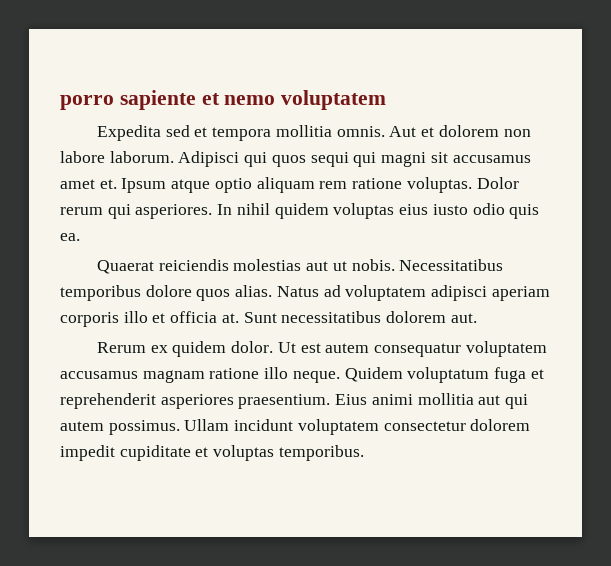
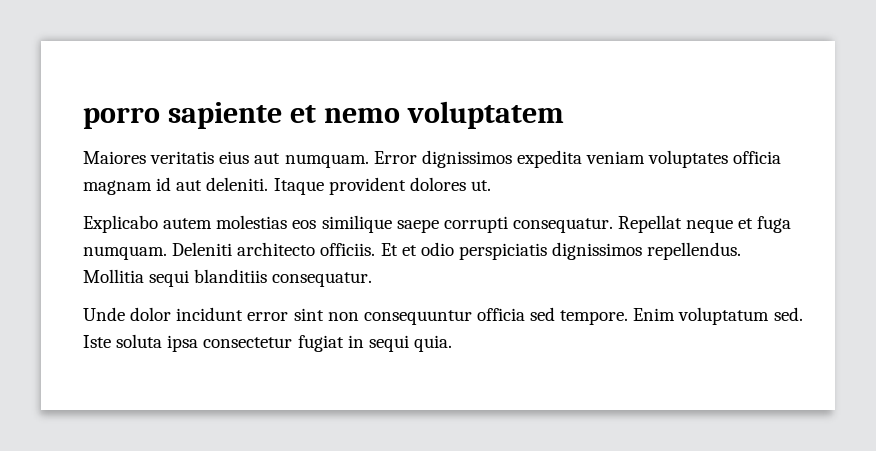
- Expedita sed et tempora mollitia omnis. Aut et dolorem non labore laborum. Adipisci qui quos sequi qui magni sit accusamus amet et. Ipsum atque optio aliquam rem ratione voluptas. Dolor rerum qui asperiores. In nihil quidem voluptas eius iusto odio quis ea.
- Quaerat reiciendis molestias aut ut nobis. Necessitatibus temporibus dolore quos alias. Natus ad voluptatem adipisci aperiam corporis illo et officia at. Sunt necessitatibus dolorem aut.
- Rerum ex quidem dolor. Ut est autem consequatur voluptatem accusamus magnam ratione illo neque. Quidem voluptatum fuga et reprehenderit asperiores praesentium. Eius animi mollitia aut qui autem possimus. Ullam incidunt voluptatem consectetur dolorem impedit cupiditate et voluptas temporibus.
+ Maiores veritatis eius aut numquam. Error dignissimos expedita veniam voluptates officia magnam id aut deleniti. Itaque provident dolores ut.
+ Explicabo autem molestias eos similique saepe corrupti consequatur. Repellat neque et fuga numquam. Deleniti architecto officiis. Et et odio perspiciatis dignissimos repellendus. Mollitia sequi blanditiis consequatur.
+ Unde dolor incidunt error sint non consequuntur officia sed tempore. Enim voluptatum sed. Iste soluta ipsa consectetur fugiat in sequi quia.

